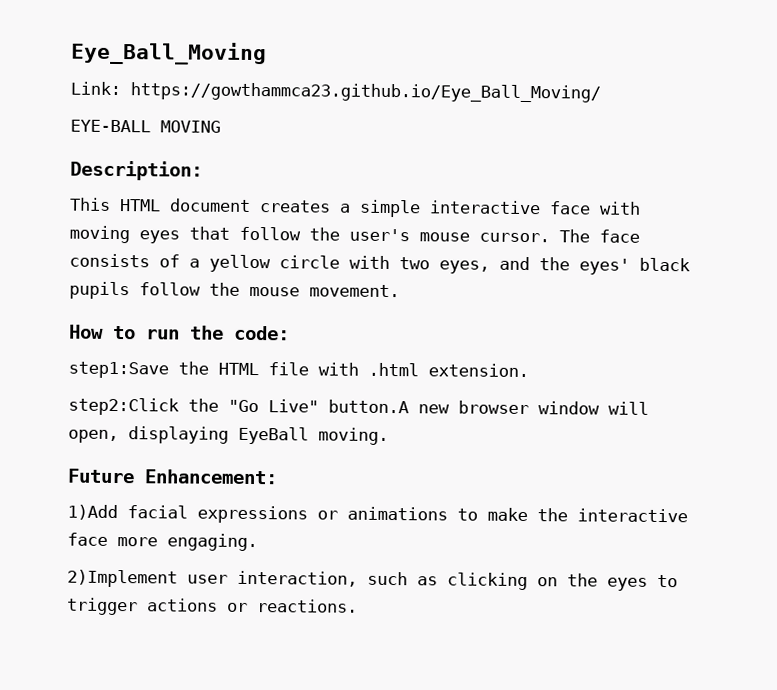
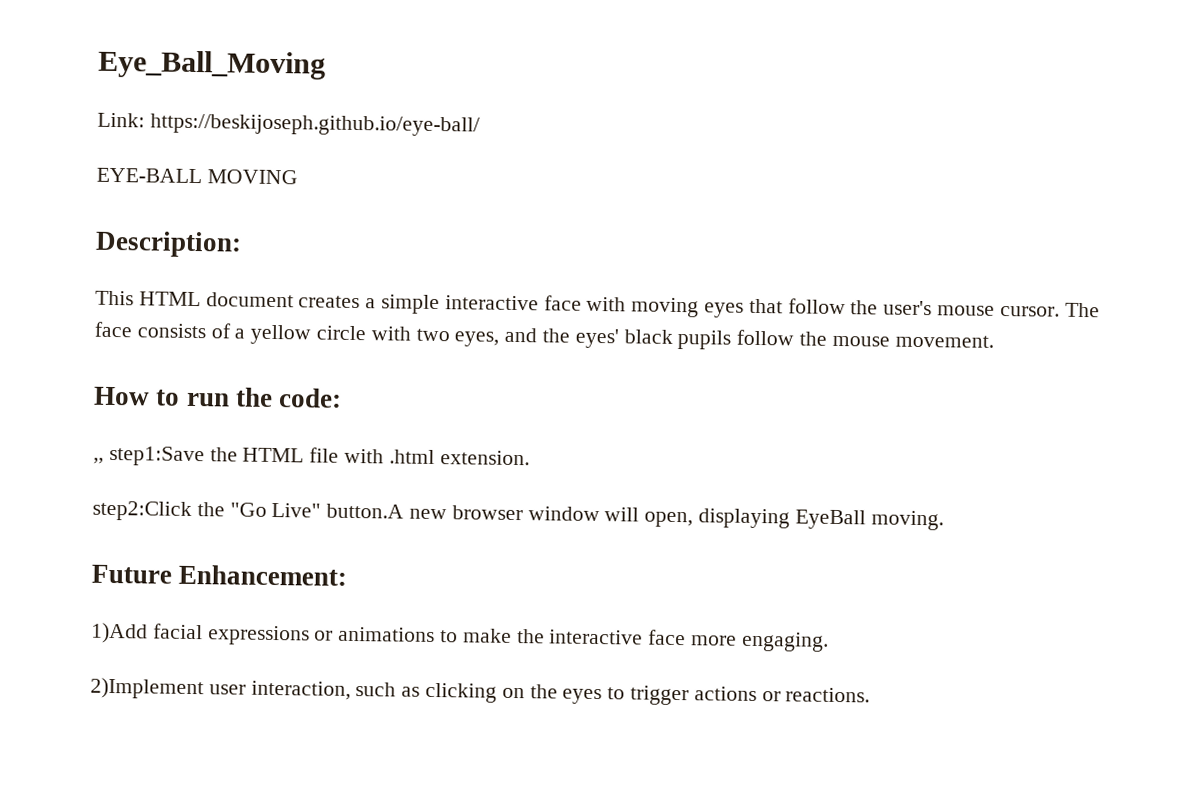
- Link: https://gowthammca23.github.io/Eye_Ball_Moving/
+ Link: https://beskijoseph.github.io/eye-ball/
- step1:Save the HTML file with .html extension.
+ ,, step1:Save the HTML file with .html extension.

